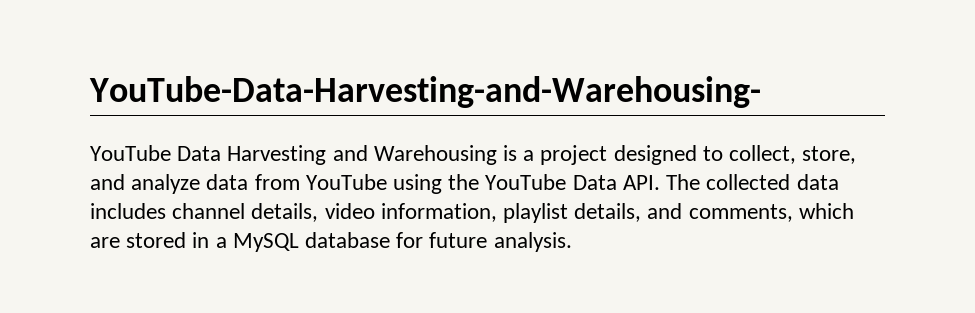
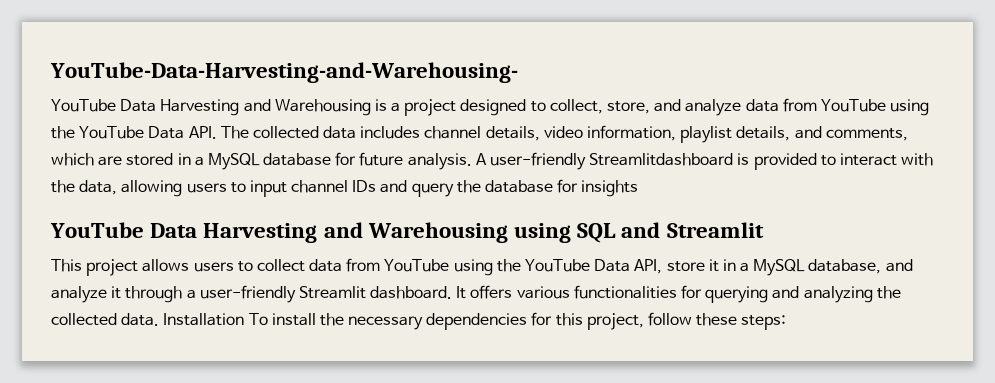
+ A user-friendly Streamlitdashboard is provided to interact with the data, allowing users to input channel IDs and query the database for insights
+ YouTube Data Harvesting and Warehousing using SQL and Streamlit
+ This project allows users to collect data from YouTube using the YouTube Data API, store it in a MySQL database, and analyze it through a user-friendly Streamlit dashboard. It offers various functionalities for querying and analyzing the collected data. Installation To install the necessary dependencies for this project, follow these steps:

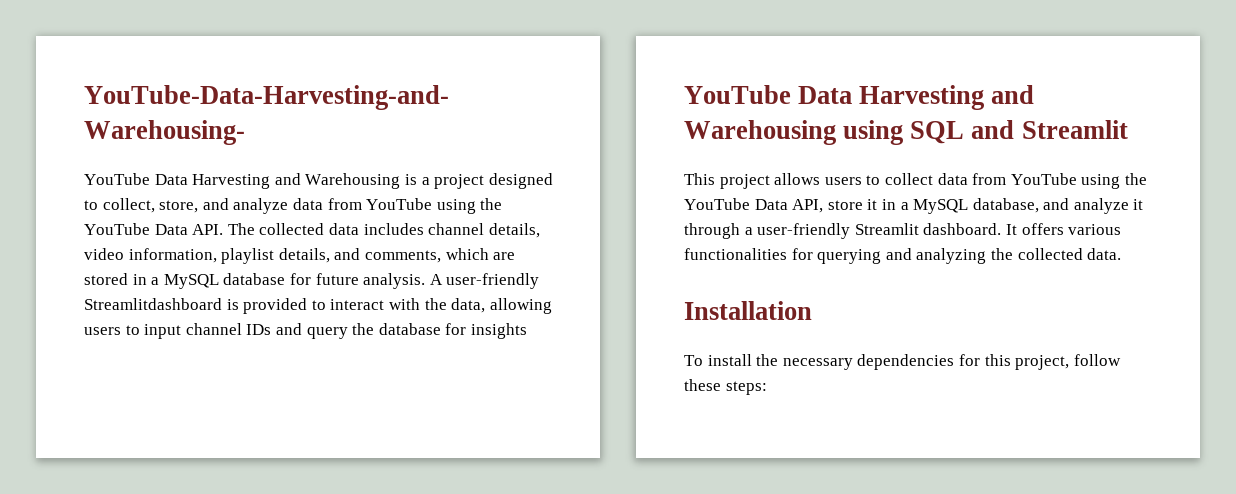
- It offers various functionalities for querying and analyzing the collected data. Installation To install the necessary dependencies for this project, follow these steps:
+ It offers various functionalities for querying and analyzing the collected data.
+ Installation
+ To install the necessary dependencies for this project, follow these steps:

